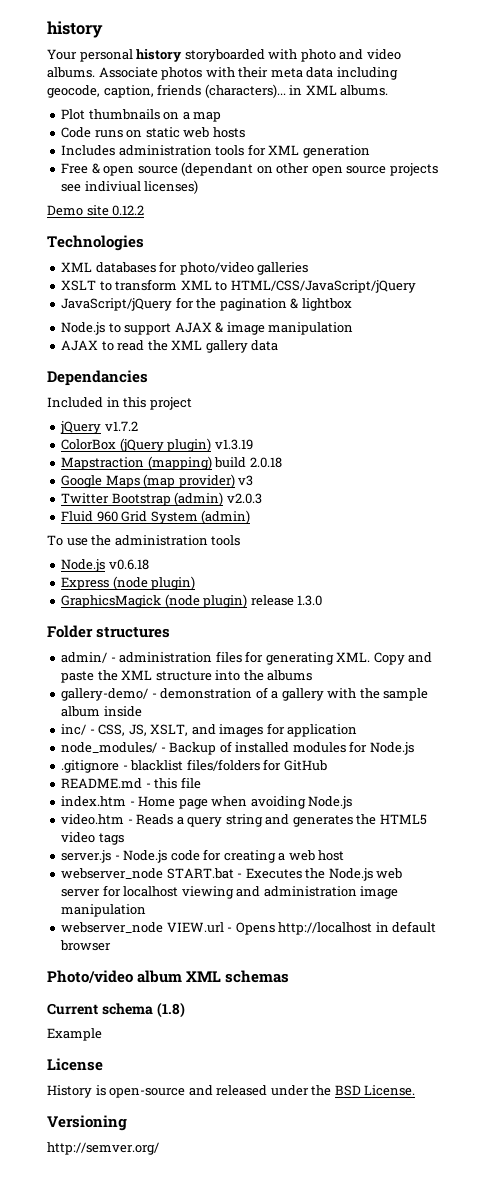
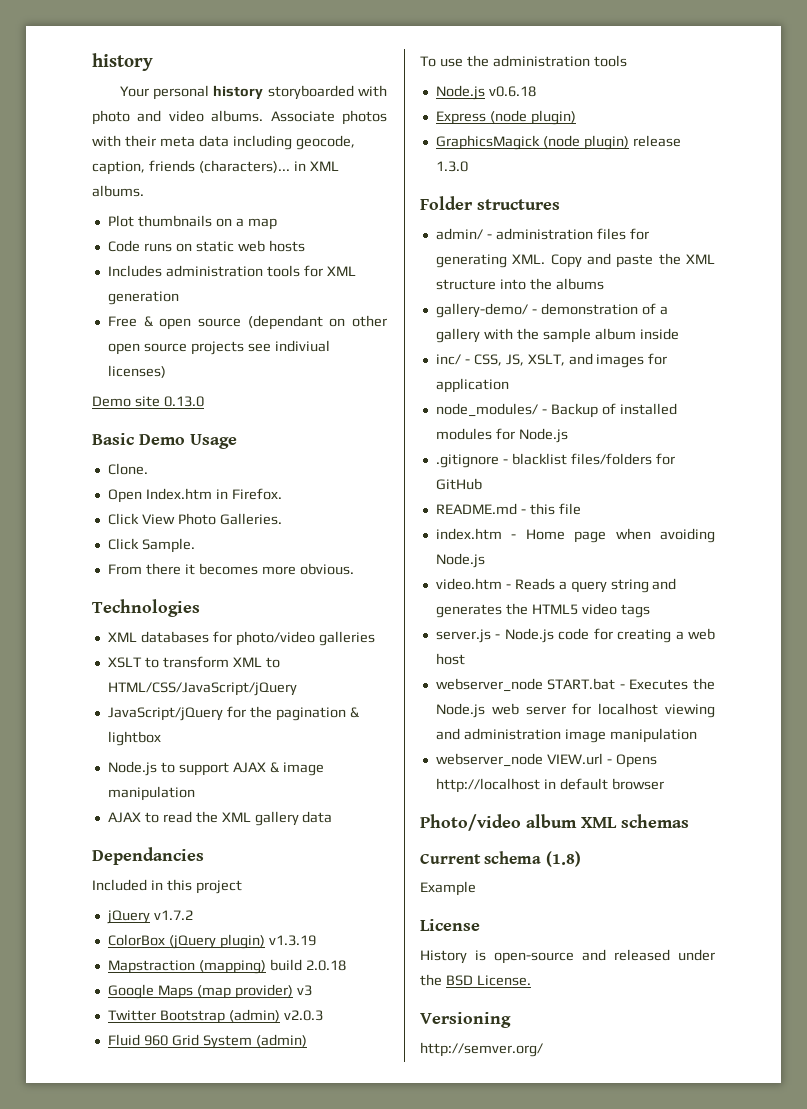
- Demo site 0.12.2
+ Demo site 0.13.0
+ Basic Demo Usage
+ Clone.
+ Open Index.htm in Firefox.
+ Click View Photo Galleries.
+ Click Sample.
+ From there it becomes more obvious.

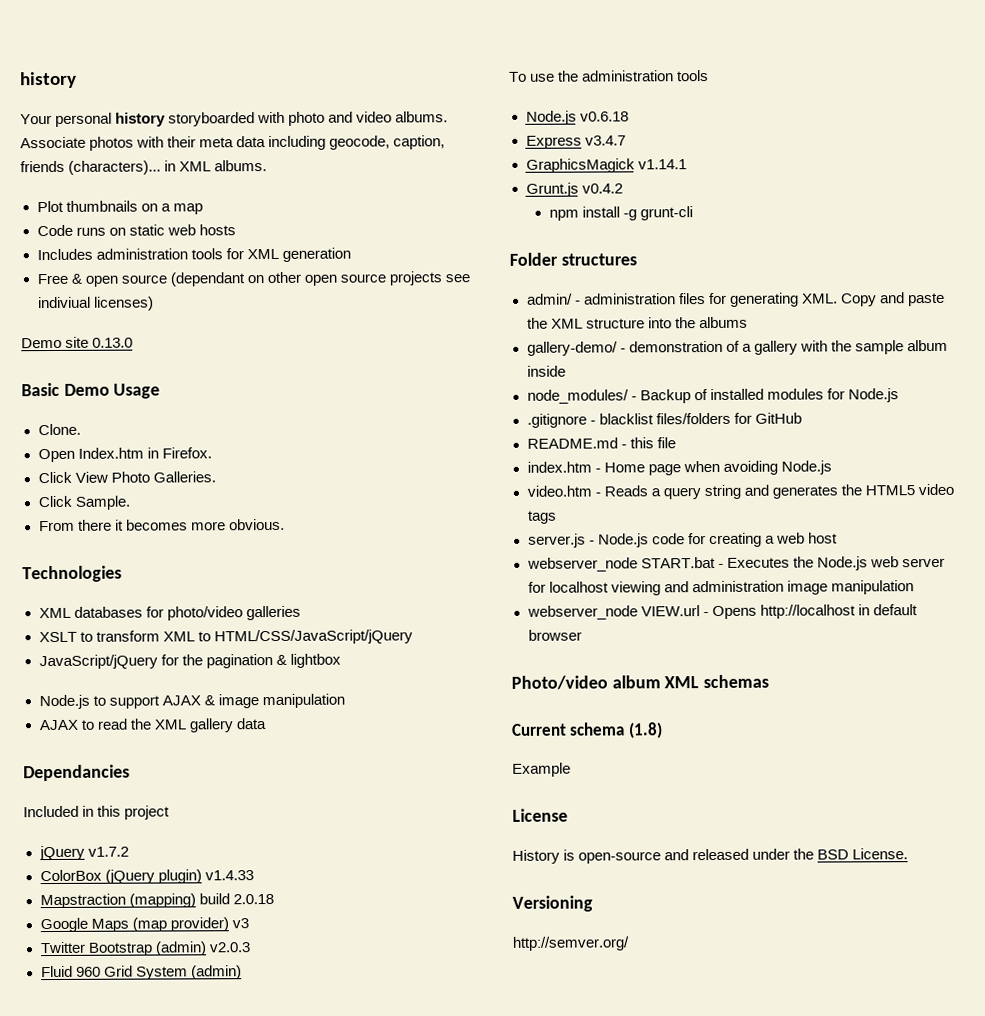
- ColorBox (jQuery plugin) v1.3.19
+ ColorBox (jQuery plugin) v1.4.33
- Express (node plugin)
+ Express v3.4.7
- GraphicsMagick (node plugin) release 1.3.0
+ GraphicsMagick v1.14.1
+ Grunt.js v0.4.2
+ npm install -g grunt-cli
- inc/ - CSS, JS, XSLT, and images for application

